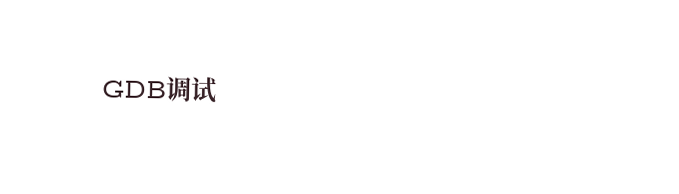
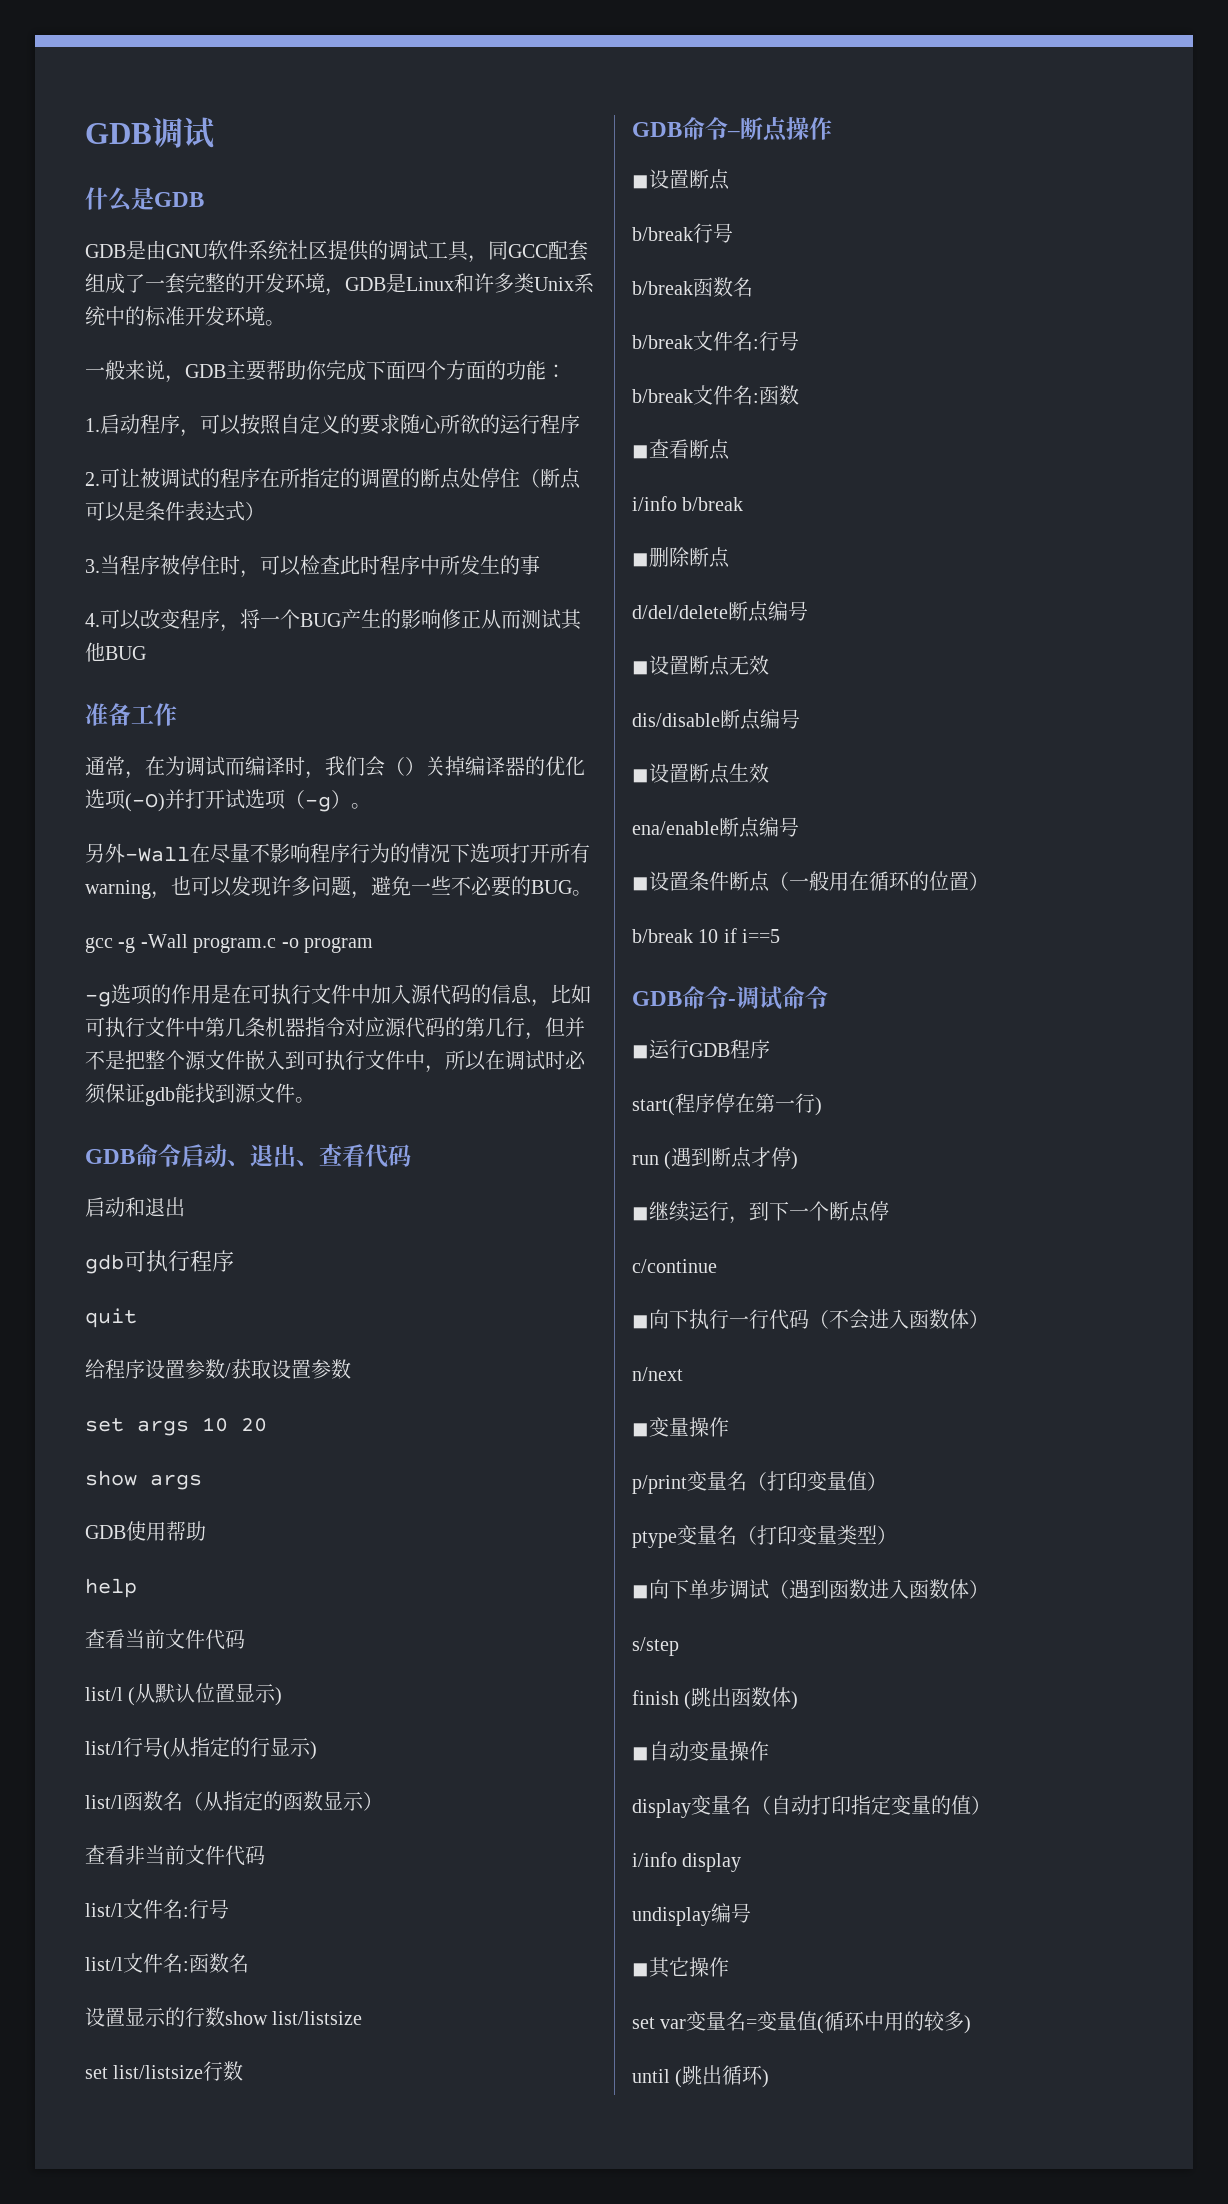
+ 什么是GDB
+ GDB是由GNU软件系统社区提供的调试工具，同GCC配套组成了一套完整的开发环境，GDB是Linux和许多类Unix系统中的标准开发环境。
+ 一般来说，GDB主要帮助你完成下面四个方面的功能：
+ 1.启动程序，可以按照自定义的要求随心所欲的运行程序
+ 2.可让被调试的程序在所指定的调置的断点处停住（断点可以是条件表达式）
+ 3.当程序被停住时，可以检查此时程序中所发生的事
+ 4.可以改变程序，将一个BUG产生的影响修正从而测试其他BUG
+ 准备工作
+ 通常，在为调试而编译时，我们会（）关掉编译器的优化选项(-O)并打开试选项（-g）。
+ 另外-Wall在尽量不影响程序行为的情况下选项打开所有warning，也可以发现许多问题，避免一些不必要的BUG。
+ gcc -g -Wall program.c -o program
+ -g选项的作用是在可执行文件中加入源代码的信息，比如可执行文件中第几条机器指令对应源代码的第几行，但并不是把整个源文件嵌入到可执行文件中，所以在调试时必须保证gdb能找到源文件。
+ GDB命令启动、退出、查看代码
+ 启动和退出
+ gdb可执行程序
+ quit
+ 给程序设置参数/获取设置参数
+ set args 10 20
+ show args
+ GDB使用帮助
+ help
+ 查看当前文件代码
+ list/l (从默认位置显示)
+ list/l行号(从指定的行显示)
+ list/l函数名（从指定的函数显示）
+ 查看非当前文件代码
+ list/l文件名:行号
+ list/l文件名:函数名
+ 设置显示的行数show list/listsize
+ set list/listsize行数
+ GDB命令–断点操作
+ ◼设置断点
+ b/break行号
+ b/break函数名
+ b/break文件名:行号
+ b/break文件名:函数
+ ◼查看断点
+ i/info b/break
+ ◼删除断点
+ d/del/delete断点编号
+ ◼设置断点无效
+ dis/disable断点编号
+ ◼设置断点生效
+ ena/enable断点编号
+ ◼设置条件断点（一般用在循环的位置）
+ b/break 10 if i==5
+ GDB命令-调试命令
+ ◼运行GDB程序
+ start(程序停在第一行)
+ run (遇到断点才停)
+ ◼继续运行，到下一个断点停
+ c/continue
+ ◼向下执行一行代码（不会进入函数体）
+ n/next
+ ◼变量操作
+ p/print变量名（打印变量值）
+ ptype变量名（打印变量类型）
+ ◼向下单步调试（遇到函数进入函数体）
+ s/step
+ finish (跳出函数体)
+ ◼自动变量操作
+ display变量名（自动打印指定变量的值）
+ i/info display
+ undisplay编号
+ ◼其它操作
+ set var变量名=变量值(循环中用的较多)
+ until (跳出循环)

